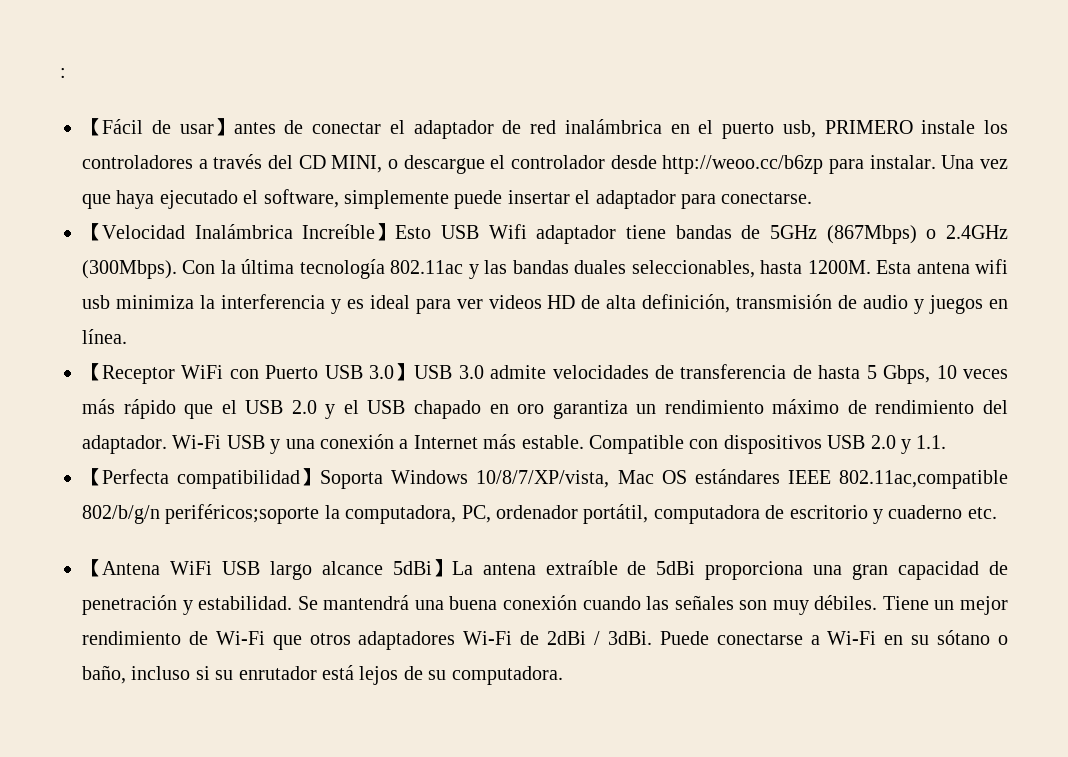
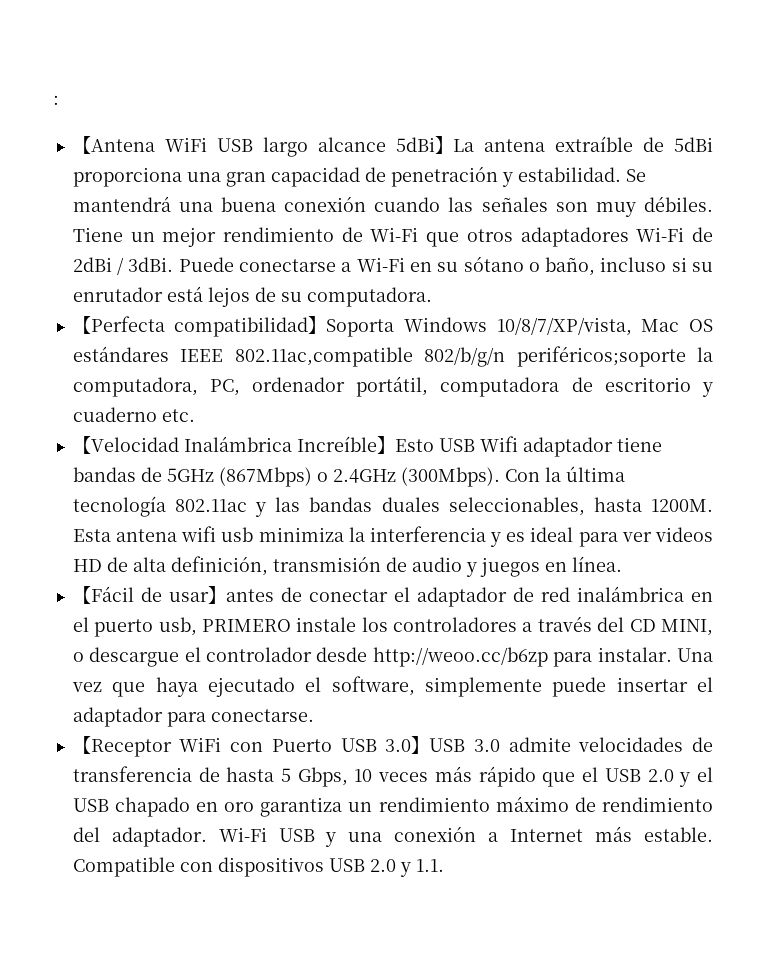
- 【Fácil de usar】antes de conectar el adaptador de red inalámbrica en el puerto usb, PRIMERO instale los controladores a través del CD MINI, o descargue el controlador desde http://weoo.cc/b6zp para instalar. Una vez que haya ejecutado el software, simplemente puede insertar el adaptador para conectarse.
- 【Velocidad Inalámbrica Increíble】Esto USB Wifi adaptador tiene bandas de 5GHz (867Mbps) o 2.4GHz (300Mbps). Con la última tecnología 802.11ac y las bandas duales seleccionables, hasta 1200M. Esta antena wifi usb minimiza la interferencia y es ideal para ver videos HD de alta definición, transmisión de audio y juegos en línea.
- 【Receptor WiFi con Puerto USB 3.0】USB 3.0 admite velocidades de transferencia de hasta 5 Gbps, 10 veces más rápido que el USB 2.0 y el USB chapado en oro garantiza un rendimiento máximo de rendimiento del adaptador. Wi-Fi USB y una conexión a Internet más estable. Compatible con dispositivos USB 2.0 y 1.1.
- 【Perfecta compatibilidad】Soporta Windows 10/8/7/XP/vista, Mac OS estándares IEEE 802.11ac,compatible 802/b/g/n periféricos;soporte la computadora, PC, ordenador portátil, computadora de escritorio y cuaderno etc.
+ 【Perfecta compatibilidad】Soporta Windows 10/8/7/XP/vista, Mac OS estándares IEEE 802.11ac,compatible 802/b/g/n periféricos;soporte la computadora, PC, ordenador portátil, computadora de escritorio y cuaderno etc.
+ 【Velocidad Inalámbrica Increíble】Esto USB Wifi adaptador tiene bandas de 5GHz (867Mbps) o 2.4GHz (300Mbps). Con la última tecnología 802.11ac y las bandas duales seleccionables, hasta 1200M. Esta antena wifi usb minimiza la interferencia y es ideal para ver videos HD de alta definición, transmisión de audio y juegos en línea.
+ 【Fácil de usar】antes de conectar el adaptador de red inalámbrica en el puerto usb, PRIMERO instale los controladores a través del CD MINI, o descargue el controlador desde http://weoo.cc/b6zp para instalar. Una vez que haya ejecutado el software, simplemente puede insertar el adaptador para conectarse.
+ 【Receptor WiFi con Puerto USB 3.0】USB 3.0 admite velocidades de transferencia de hasta 5 Gbps, 10 veces más rápido que el USB 2.0 y el USB chapado en oro garantiza un rendimiento máximo de rendimiento del adaptador. Wi-Fi USB y una conexión a Internet más estable. Compatible con dispositivos USB 2.0 y 1.1.

